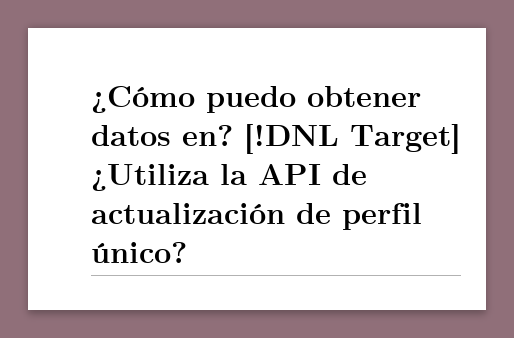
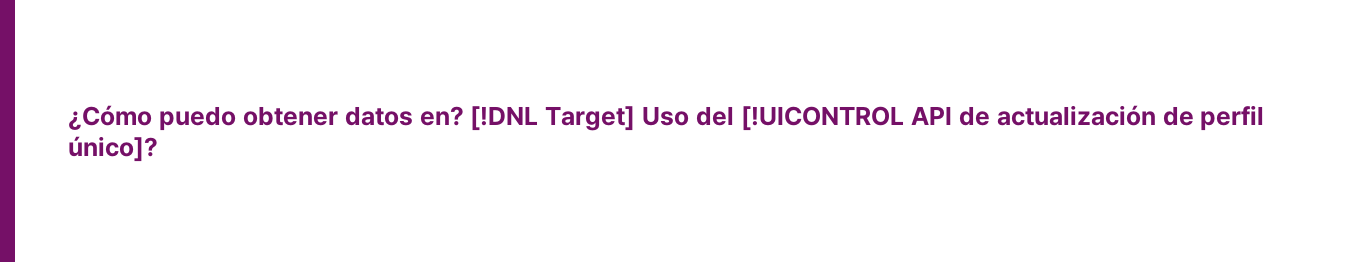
- [!DNL Target] ¿Utiliza la API de actualización de perfil único?
+ [!DNL Target] Uso del [!UICONTROL API de actualización de perfil único]?

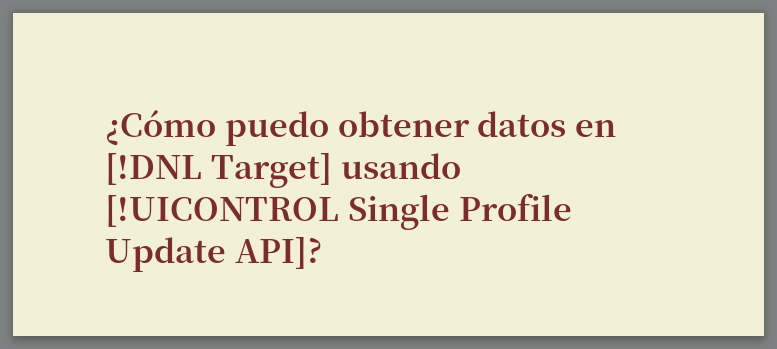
- ¿Cómo puedo obtener datos en? [!DNL Target] Uso del [!UICONTROL API de actualización de perfil único]?
+ ¿Cómo puedo obtener datos en [!DNL Target] usando [!UICONTROL Single Profile Update API]?

